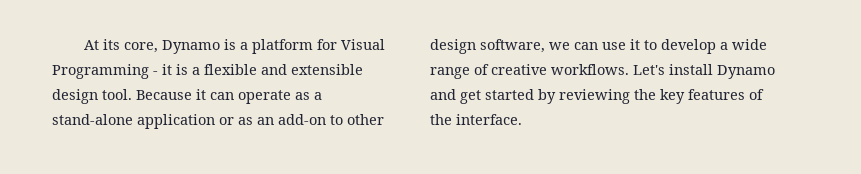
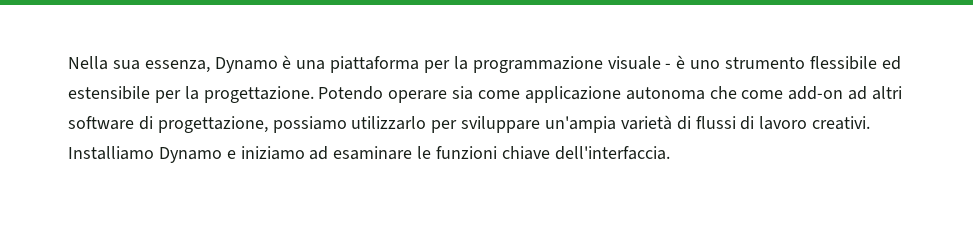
- At its core, Dynamo is a platform for Visual Programming - it is a flexible and extensible design tool. Because it can operate as a stand-alone application or as an add-on to other design software, we can use it to develop a wide range of creative workflows. Let's install Dynamo and get started by reviewing the key features of the interface.
+ Nella sua essenza, Dynamo è una piattaforma per la programmazione visuale - è uno strumento flessibile ed estensibile per la progettazione. Potendo operare sia come applicazione autonoma che come add-on ad altri software di progettazione, possiamo utilizzarlo per sviluppare un'ampia varietà di flussi di lavoro creativi. Installiamo Dynamo e iniziamo ad esaminare le funzioni chiave dell'interfaccia.

